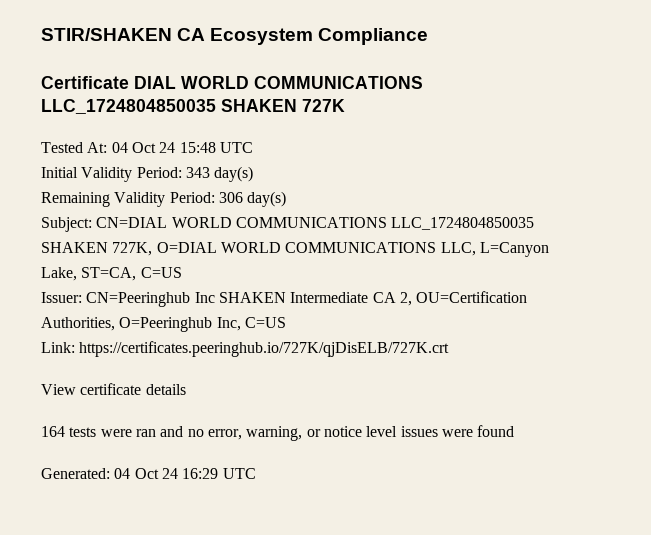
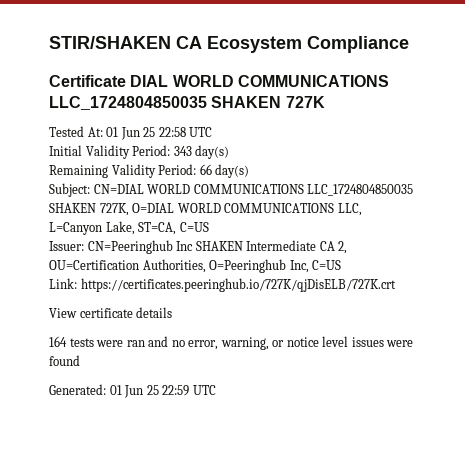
- Tested At: 04 Oct 24 15:48 UTC
+ Tested At: 01 Jun 25 22:58 UTC
- Remaining Validity Period: 306 day(s)
+ Remaining Validity Period: 66 day(s)
- Generated: 04 Oct 24 16:29 UTC
+ Generated: 01 Jun 25 22:59 UTC

